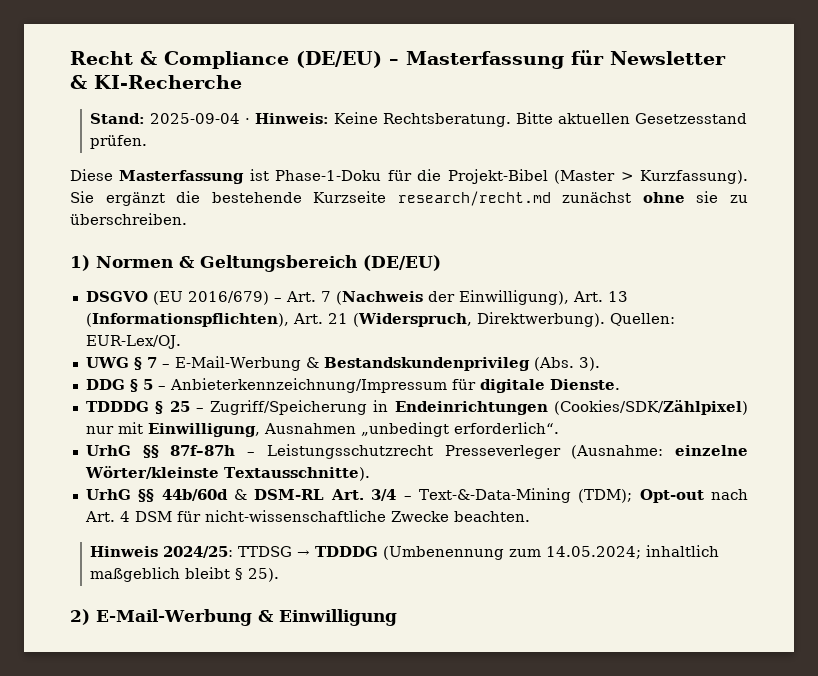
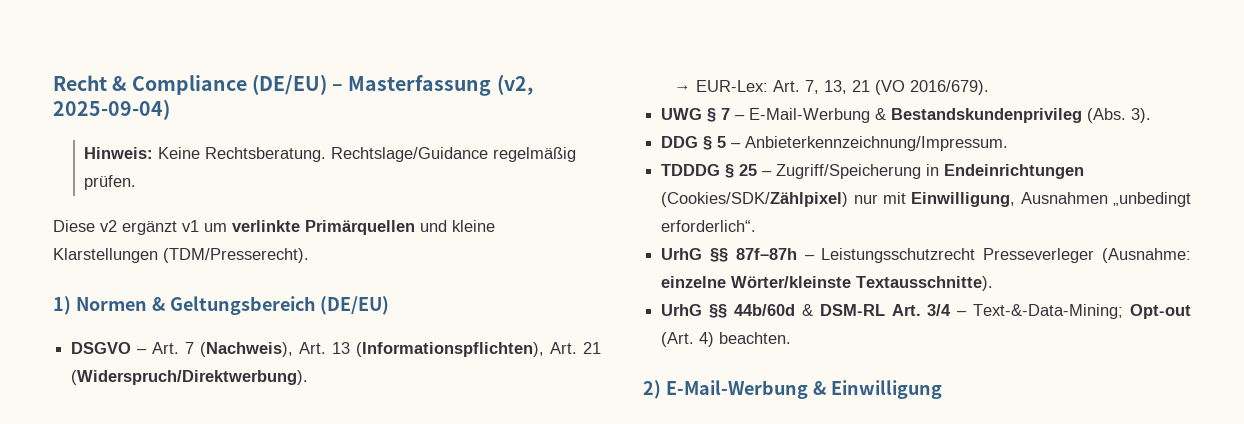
- Recht & Compliance (DE/EU) – Masterfassung für Newsletter & KI‑Recherche
- Stand: 2025-09-04 · Hinweis: Keine Rechtsberatung. Bitte aktuellen Gesetzesstand prüfen.
- Diese Masterfassung ist Phase‑1‑Doku für die Projekt‑Bibel (Master > Kurzfassung). Sie ergänzt die bestehende Kurzseite research/recht.md zunächst ohne sie zu überschreiben.
+ Recht & Compliance (DE/EU) – Masterfassung (v2, 2025-09-04)
+ Hinweis: Keine Rechtsberatung. Rechtslage/Guidance regelmäßig prüfen.
+ Diese v2 ergänzt v1 um verlinkte Primärquellen und kleine Klarstellungen (TDM/Presserecht).
- DSGVO (EU 2016/679) – Art. 7 (Nachweis der Einwilligung), Art. 13 (Informationspflichten), Art. 21 (Widerspruch, Direktwerbung). Quellen: EUR‑Lex/OJ.
+ DSGVO – Art. 7 (Nachweis), Art. 13 (Informationspflichten), Art. 21 (Widerspruch/Direktwerbung).
+ → EUR‑Lex: Art. 7, 13, 21 (VO 2016/679).
- DDG § 5 – Anbieterkennzeichnung/Impressum für digitale Dienste.
+ DDG § 5 – Anbieterkennzeichnung/Impressum.
- UrhG §§ 44b/60d & DSM‑RL Art. 3/4 – Text‑&‑Data‑Mining (TDM); Opt‑out nach Art. 4 DSM für nicht‑wissenschaftliche Zwecke beachten.
- Hinweis 2024/25: TTDSG → TDDDG (Umbenennung zum 14.05.2024; inhaltlich maßgeblich bleibt § 25).
+ UrhG §§ 44b/60d & DSM‑RL Art. 3/4 – Text‑&‑Data‑Mining; Opt‑out (Art. 4) beachten.

